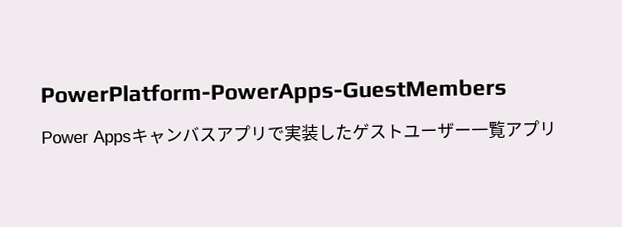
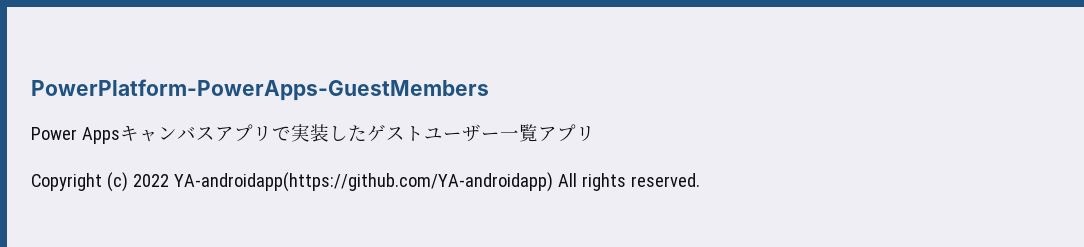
+ Copyright (c) 2022 YA-androidapp(https://github.com/YA-androidapp) All rights reserved.

